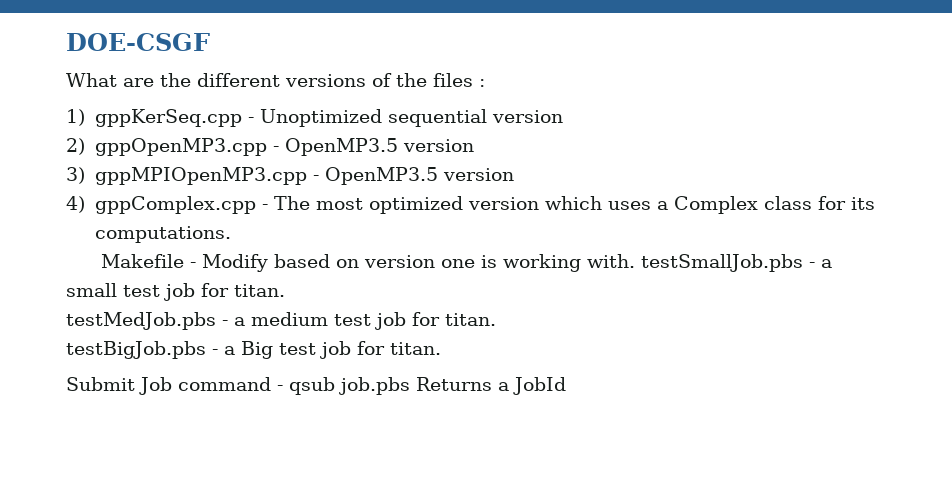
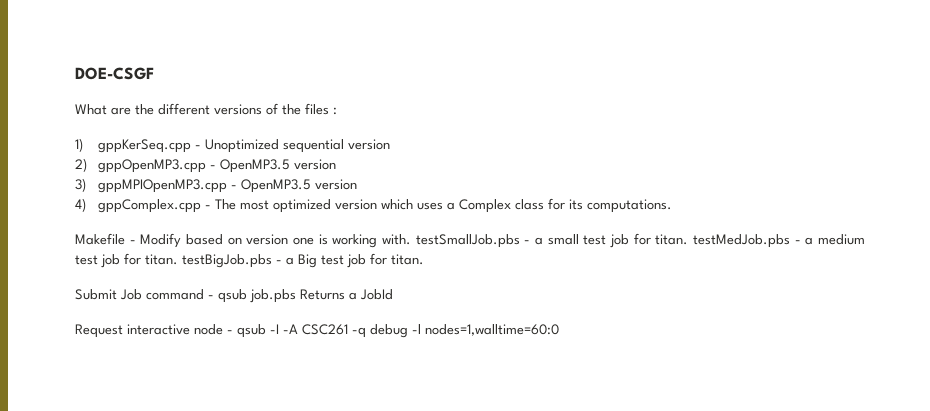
- Makefile - Modify based on version one is working with. testSmallJob.pbs - a small test job for titan.
- testMedJob.pbs - a medium test job for titan.
- testBigJob.pbs - a Big test job for titan.
+ Makefile - Modify based on version one is working with. testSmallJob.pbs - a small test job for titan. testMedJob.pbs - a medium test job for titan. testBigJob.pbs - a Big test job for titan.
+ Request interactive node - qsub -I -A CSC261 -q debug -l nodes=1,walltime=60:0

